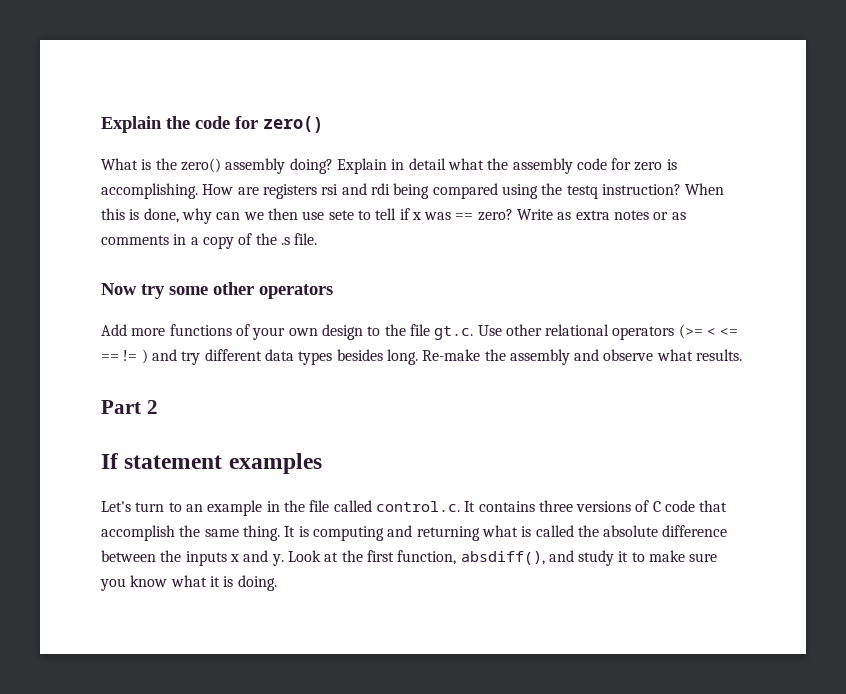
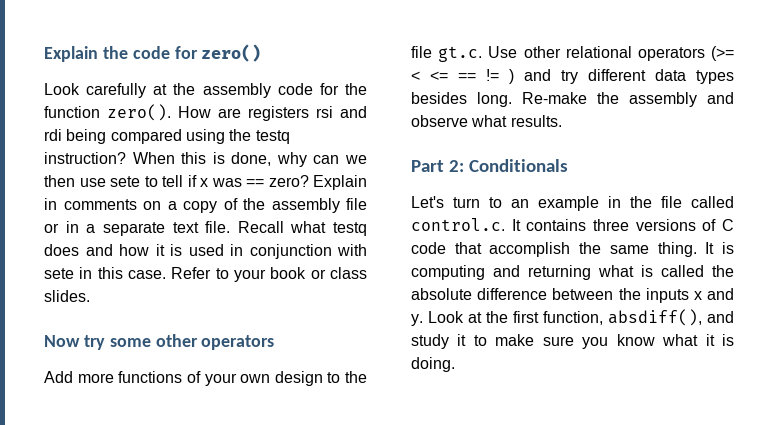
- What is the zero() assembly doing? Explain in detail what the assembly code for zero is accomplishing.
+ Look carefully at the assembly code for the function zero().
- Write as extra notes or as comments in a copy of the .s file.
+ Explain in comments on a copy of the assembly file or in a separate text file. Recall what testq does and how it is used in conjunction with sete in this case. Refer to your book or class slides.
- Part 2
- If statement examples
+ Part 2: Conditionals

